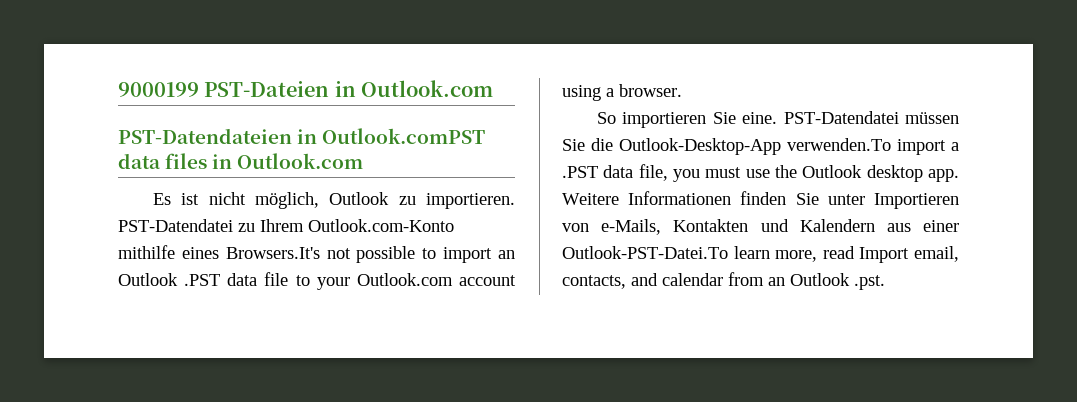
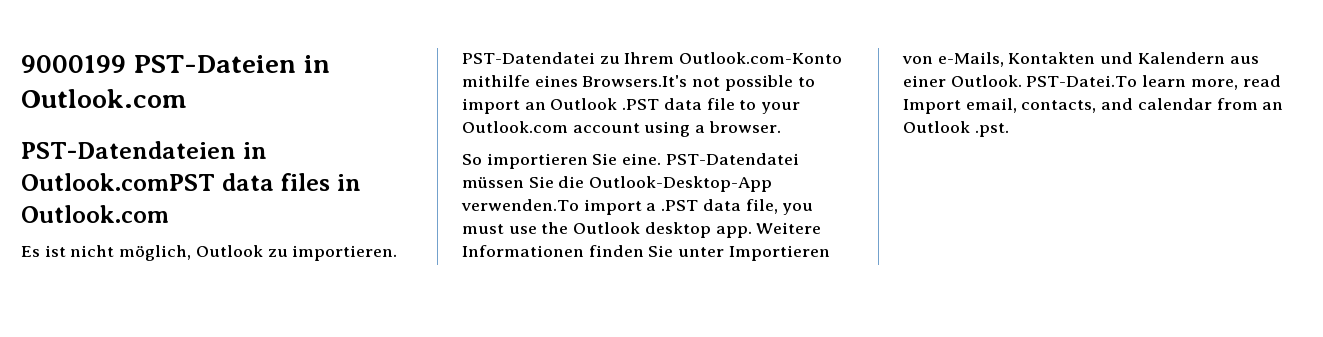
- Weitere Informationen finden Sie unter Importieren von e-Mails, Kontakten und Kalendern aus einer Outlook-PST-Datei.To learn more, read Import email, contacts, and calendar from an Outlook .pst.
+ Weitere Informationen finden Sie unter Importieren von e-Mails, Kontakten und Kalendern aus einer Outlook. PST-Datei.To learn more, read Import email, contacts, and calendar from an Outlook .pst.

